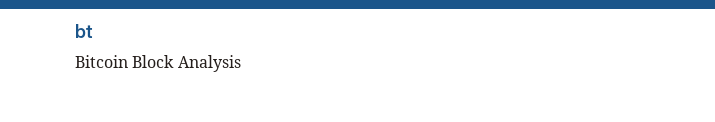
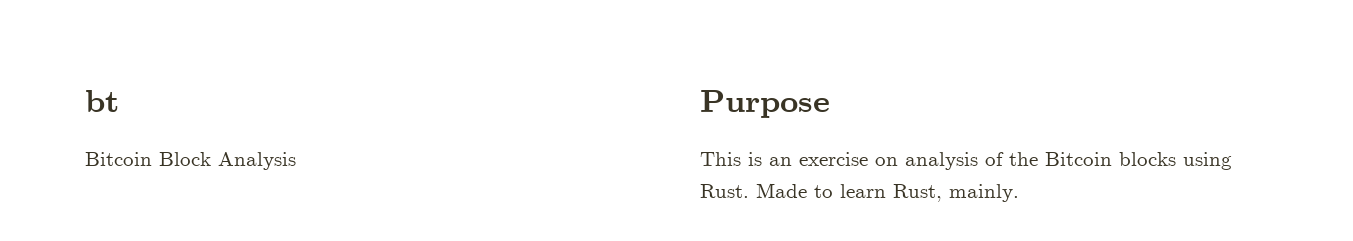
+ Purpose
+ This is an exercise on analysis of the Bitcoin blocks using Rust. Made to learn Rust, mainly.

